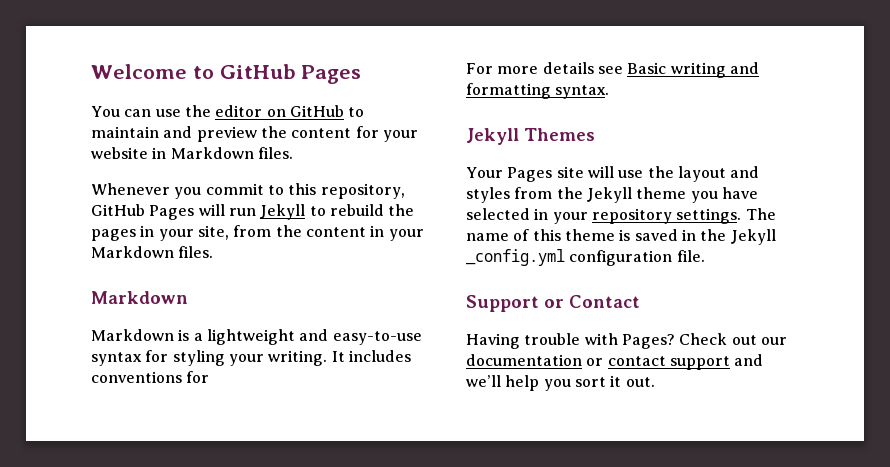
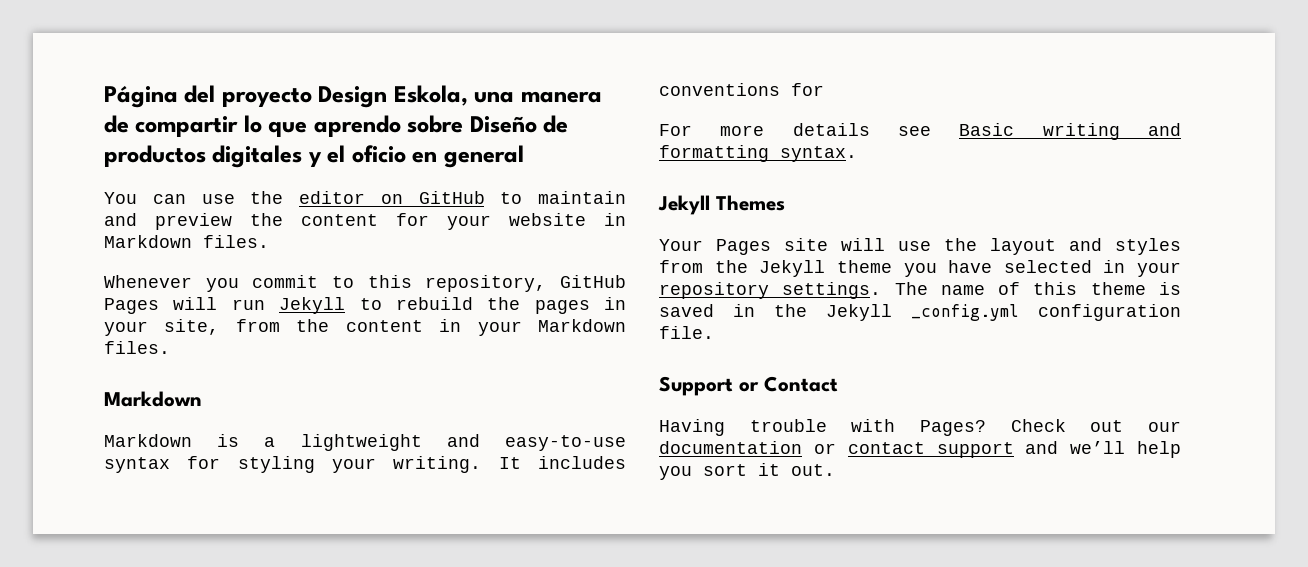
- Welcome to GitHub Pages
+ Página del proyecto Design Eskola, una manera de compartir lo que aprendo sobre Diseño de productos digitales y el oficio en general

